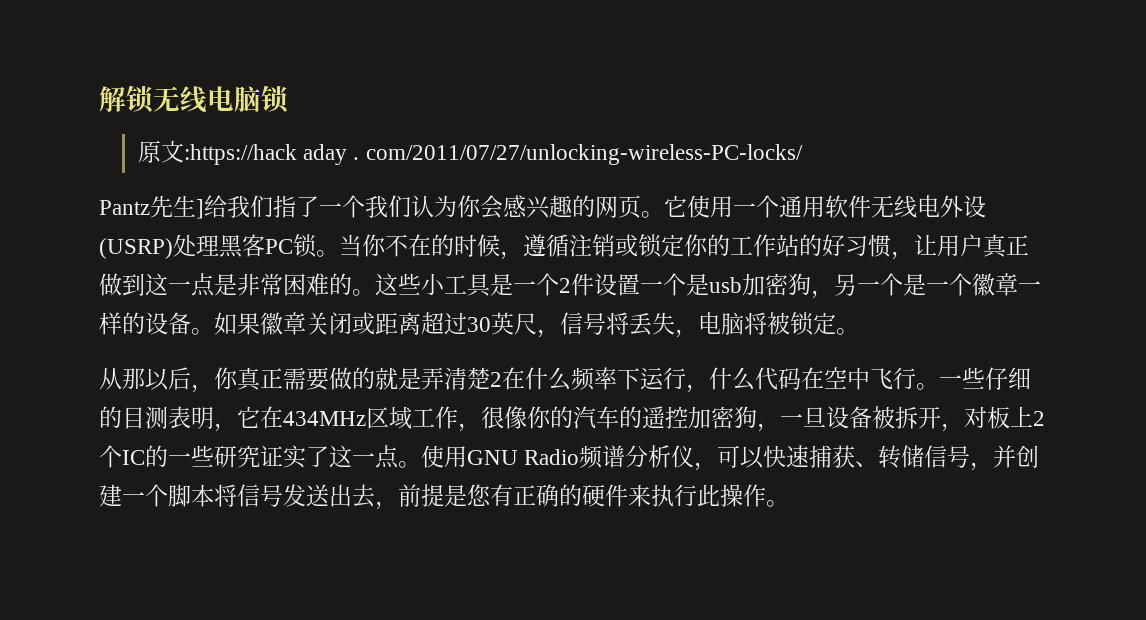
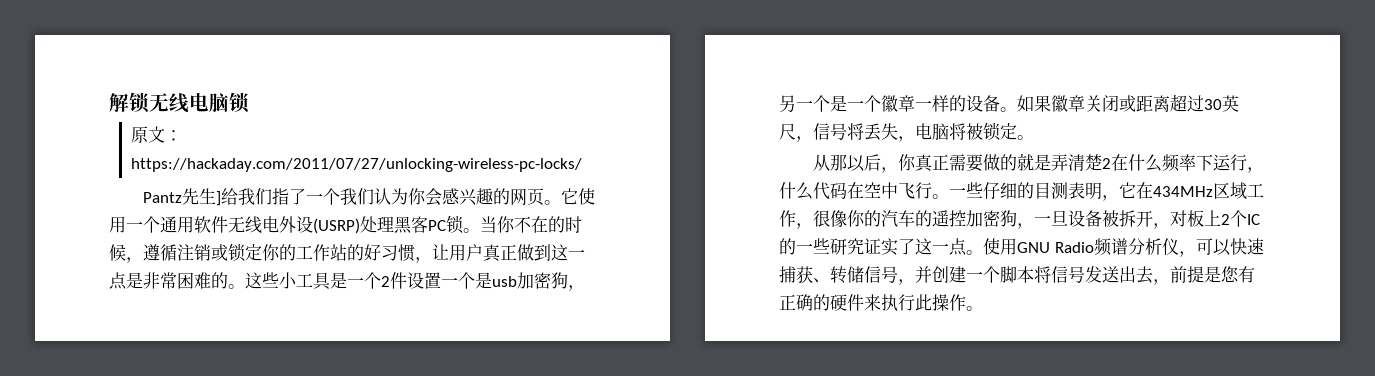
- 原文:https://hack aday . com/2011/07/27/unlocking-wireless-PC-locks/
+ 原文：https://hackaday.com/2011/07/27/unlocking-wireless-pc-locks/

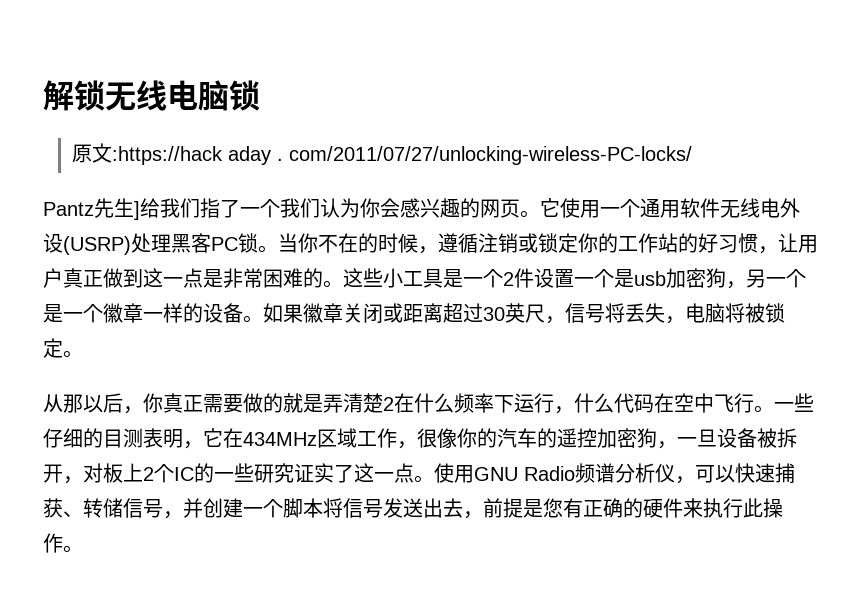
- 原文：https://hackaday.com/2011/07/27/unlocking-wireless-pc-locks/
+ 原文:https://hack aday . com/2011/07/27/unlocking-wireless-PC-locks/

